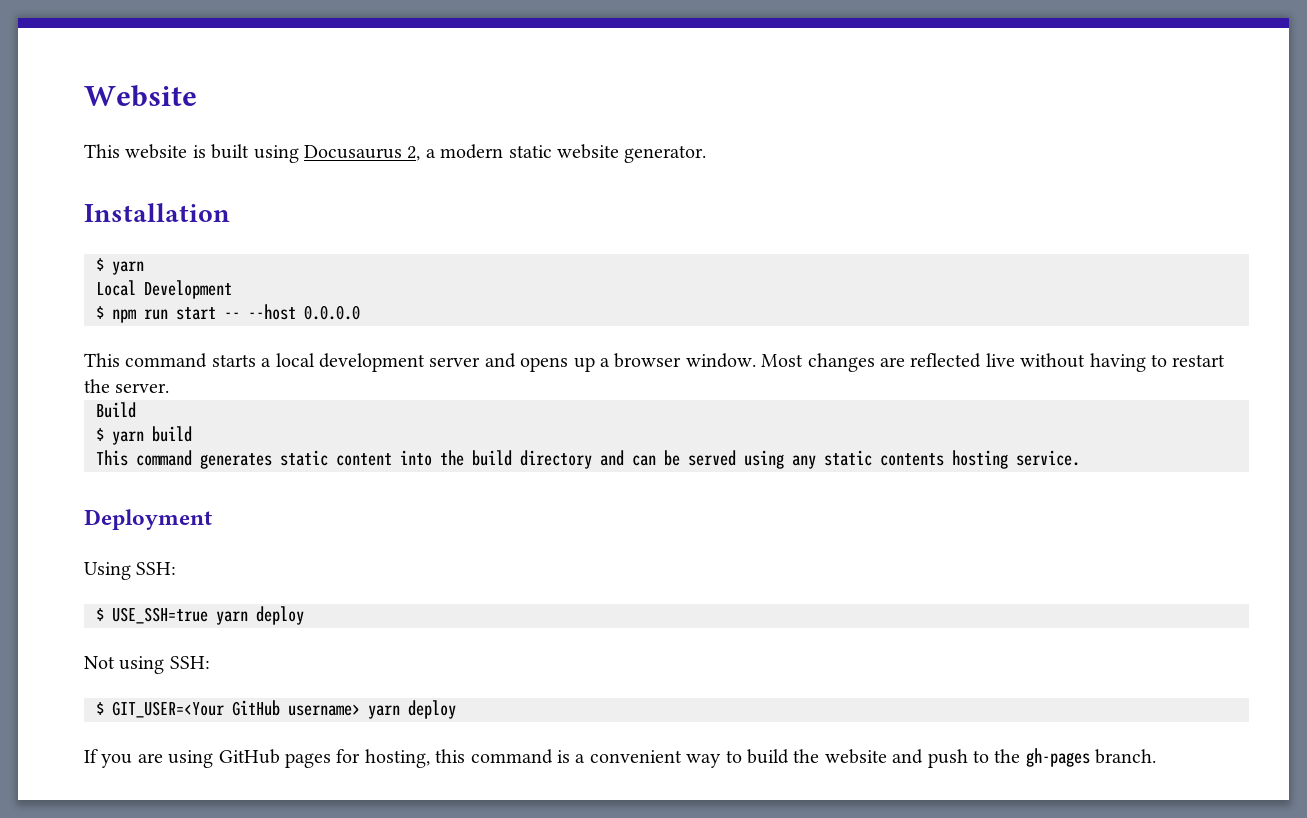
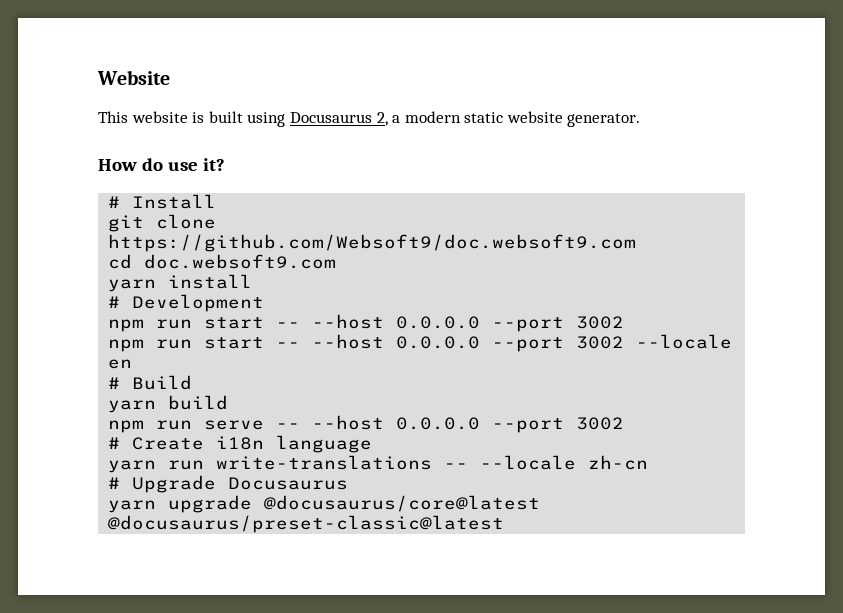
- Installation
- $ yarn
- Local Development
- $ npm run start -- --host 0.0.0.0
- This command starts a local development server and opens up a browser window. Most changes are reflected live without having to restart the server.
- Build
+ How do use it?
+ # Install
+ git clone https://github.com/Websoft9/doc.websoft9.com
+ cd doc.websoft9.com
+ yarn install
+ # Development
+ npm run start -- --host 0.0.0.0 --port 3002
+ npm run start -- --host 0.0.0.0 --port 3002 --locale en
+ # Build
- $ yarn build
+ yarn build
- This command generates static content into the build directory and can be served using any static contents hosting service.
- Deployment
- Using SSH:
- $ USE_SSH=true yarn deploy
- Not using SSH:
- $ GIT_USER=<Your GitHub username> yarn deploy
- If you are using GitHub pages for hosting, this command is a convenient way to build the website and push to the gh-pages branch.
+ npm run serve -- --host 0.0.0.0 --port 3002
+ # Create i18n language
+ yarn run write-translations -- --locale zh-cn
+ # Upgrade Docusaurus
+ yarn upgrade @docusaurus/core@latest @docusaurus/preset-classic@latest

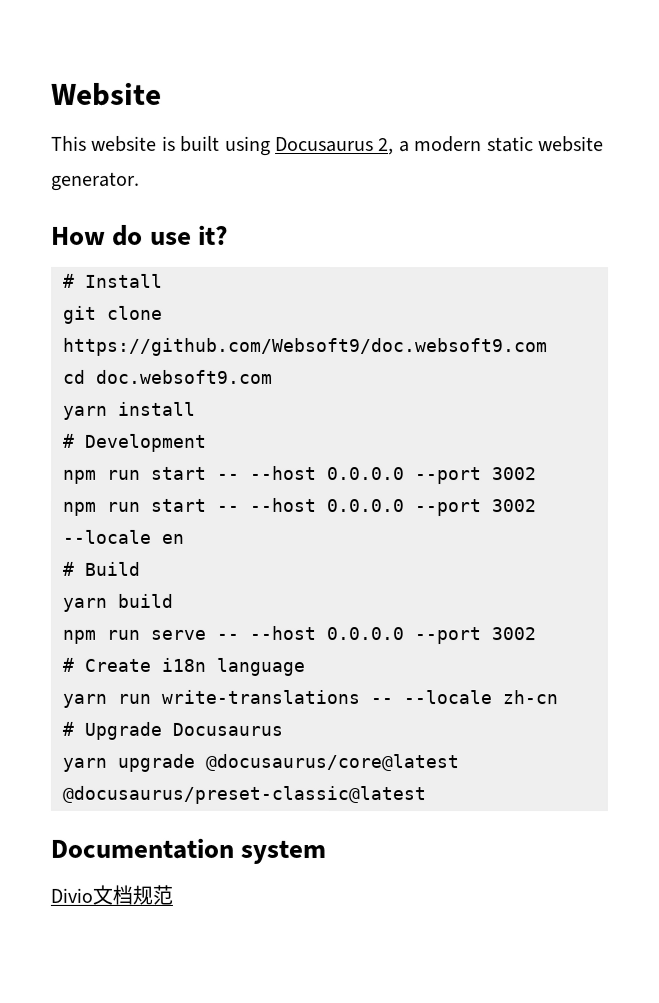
+ Documentation system
+ Divio文档规范

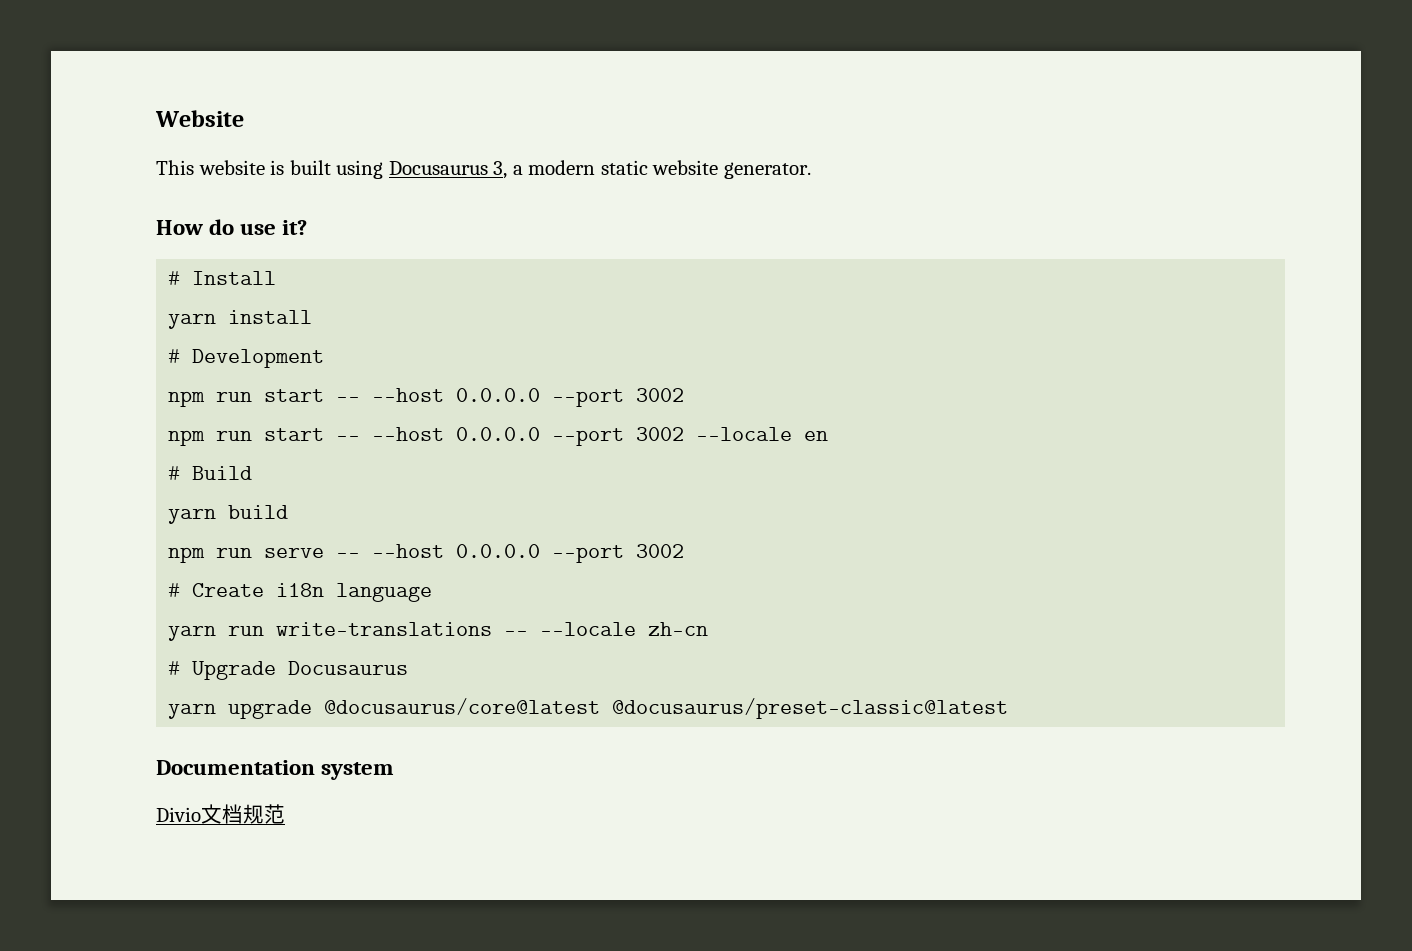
- This website is built using Docusaurus 2, a modern static website generator.
+ This website is built using Docusaurus 3, a modern static website generator.
- git clone https://github.com/Websoft9/doc.websoft9.com
- cd doc.websoft9.com

